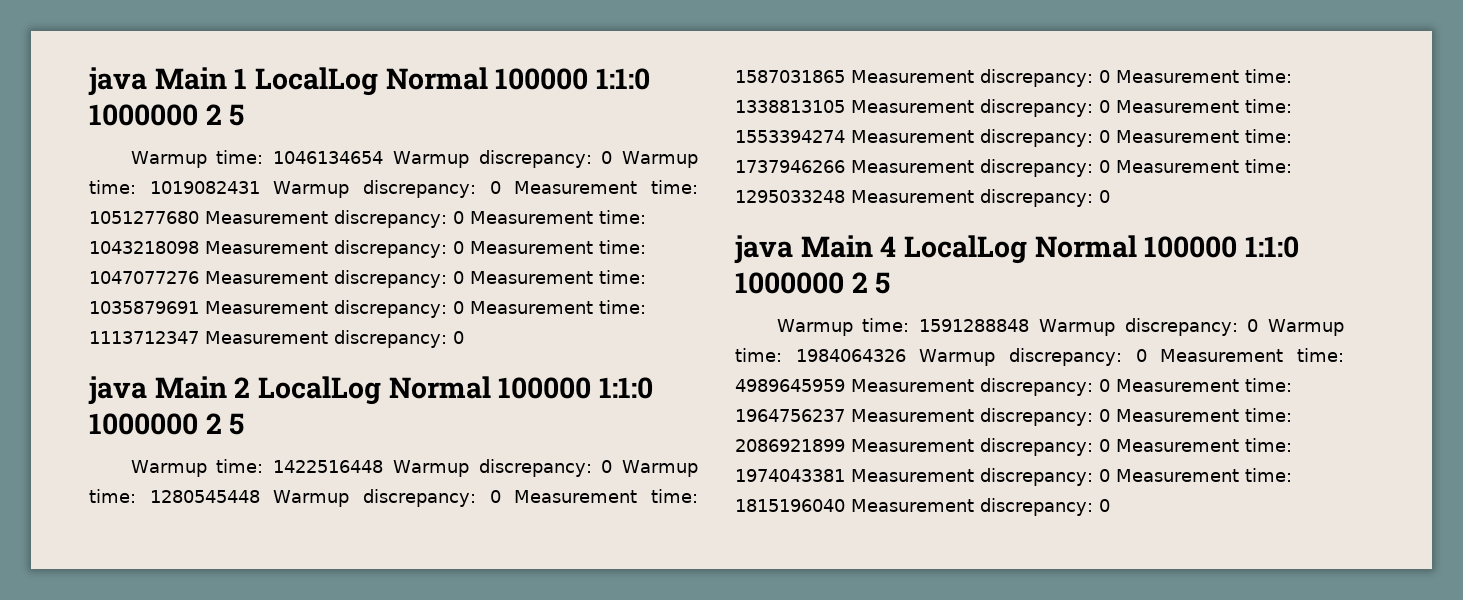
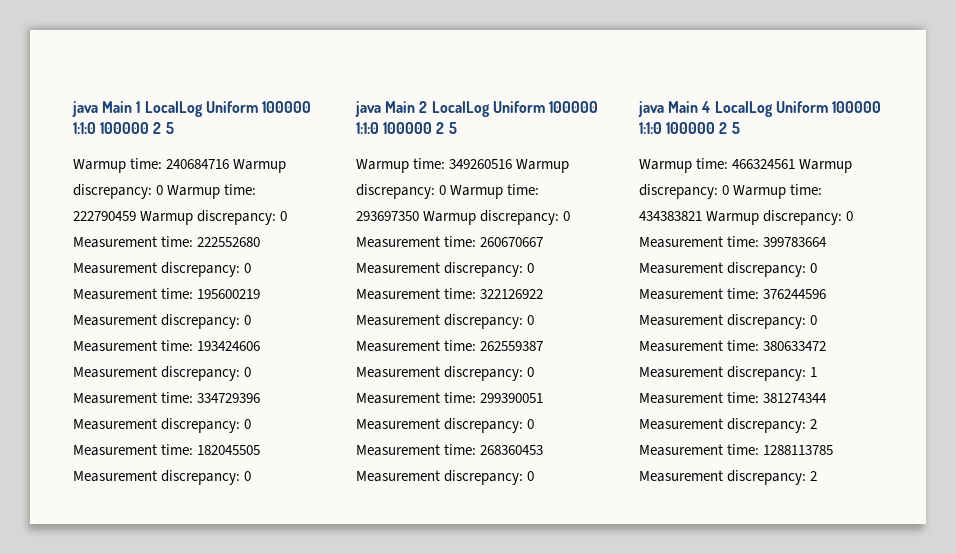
- java Main 1 LocalLog Normal 100000 1:1:0 1000000 2 5
- Warmup time: 1046134654 Warmup discrepancy: 0 Warmup time: 1019082431 Warmup discrepancy: 0 Measurement time: 1051277680 Measurement discrepancy: 0 Measurement time: 1043218098 Measurement discrepancy: 0 Measurement time: 1047077276 Measurement discrepancy: 0 Measurement time: 1035879691 Measurement discrepancy: 0 Measurement time: 1113712347 Measurement discrepancy: 0
+ java Main 1 LocalLog Uniform 100000 1:1:0 100000 2 5
+ Warmup time: 240684716 Warmup discrepancy: 0 Warmup time: 222790459 Warmup discrepancy: 0 Measurement time: 222552680 Measurement discrepancy: 0 Measurement time: 195600219 Measurement discrepancy: 0 Measurement time: 193424606 Measurement discrepancy: 0 Measurement time: 334729396 Measurement discrepancy: 0 Measurement time: 182045505 Measurement discrepancy: 0
- java Main 2 LocalLog Normal 100000 1:1:0 1000000 2 5
- Warmup time: 1422516448 Warmup discrepancy: 0 Warmup time: 1280545448 Warmup discrepancy: 0 Measurement time: 1587031865 Measurement discrepancy: 0 Measurement time: 1338813105 Measurement discrepancy: 0 Measurement time: 1553394274 Measurement discrepancy: 0 Measurement time: 1737946266 Measurement discrepancy: 0 Measurement time: 1295033248 Measurement discrepancy: 0
+ java Main 2 LocalLog Uniform 100000 1:1:0 100000 2 5
+ Warmup time: 349260516 Warmup discrepancy: 0 Warmup time: 293697350 Warmup discrepancy: 0 Measurement time: 260670667 Measurement discrepancy: 0 Measurement time: 322126922 Measurement discrepancy: 0 Measurement time: 262559387 Measurement discrepancy: 0 Measurement time: 299390051 Measurement discrepancy: 0 Measurement time: 268360453 Measurement discrepancy: 0
- java Main 4 LocalLog Normal 100000 1:1:0 1000000 2 5
- Warmup time: 1591288848 Warmup discrepancy: 0 Warmup time: 1984064326 Warmup discrepancy: 0 Measurement time: 4989645959 Measurement discrepancy: 0 Measurement time: 1964756237 Measurement discrepancy: 0 Measurement time: 2086921899 Measurement discrepancy: 0 Measurement time: 1974043381 Measurement discrepancy: 0 Measurement time: 1815196040 Measurement discrepancy: 0
+ java Main 4 LocalLog Uniform 100000 1:1:0 100000 2 5
+ Warmup time: 466324561 Warmup discrepancy: 0 Warmup time: 434383821 Warmup discrepancy: 0 Measurement time: 399783664 Measurement discrepancy: 0 Measurement time: 376244596 Measurement discrepancy: 0 Measurement time: 380633472 Measurement discrepancy: 1 Measurement time: 381274344 Measurement discrepancy: 2 Measurement time: 1288113785 Measurement discrepancy: 2

